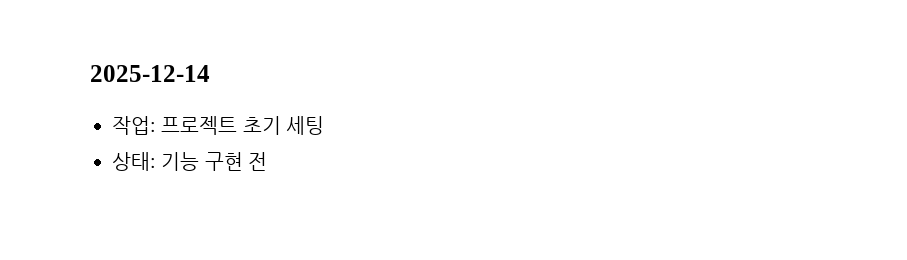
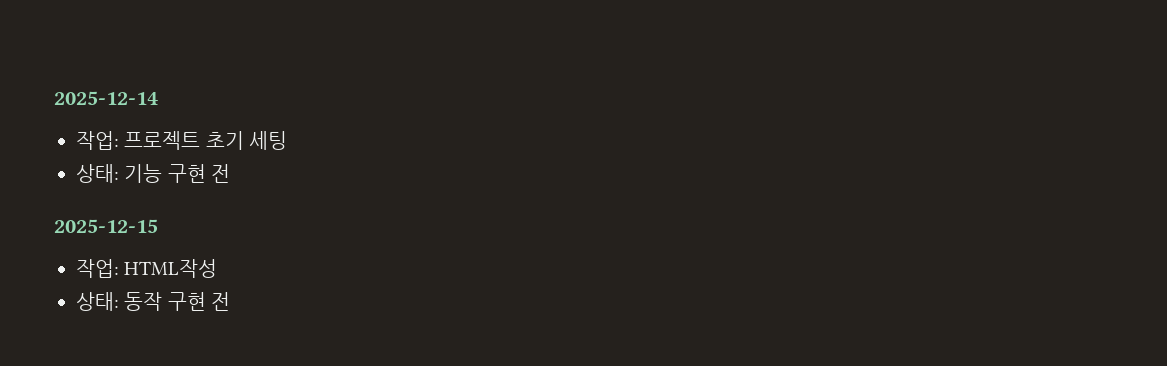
+ 2025-12-15
+ 작업: HTML작성
+ 상태: 동작 구현 전

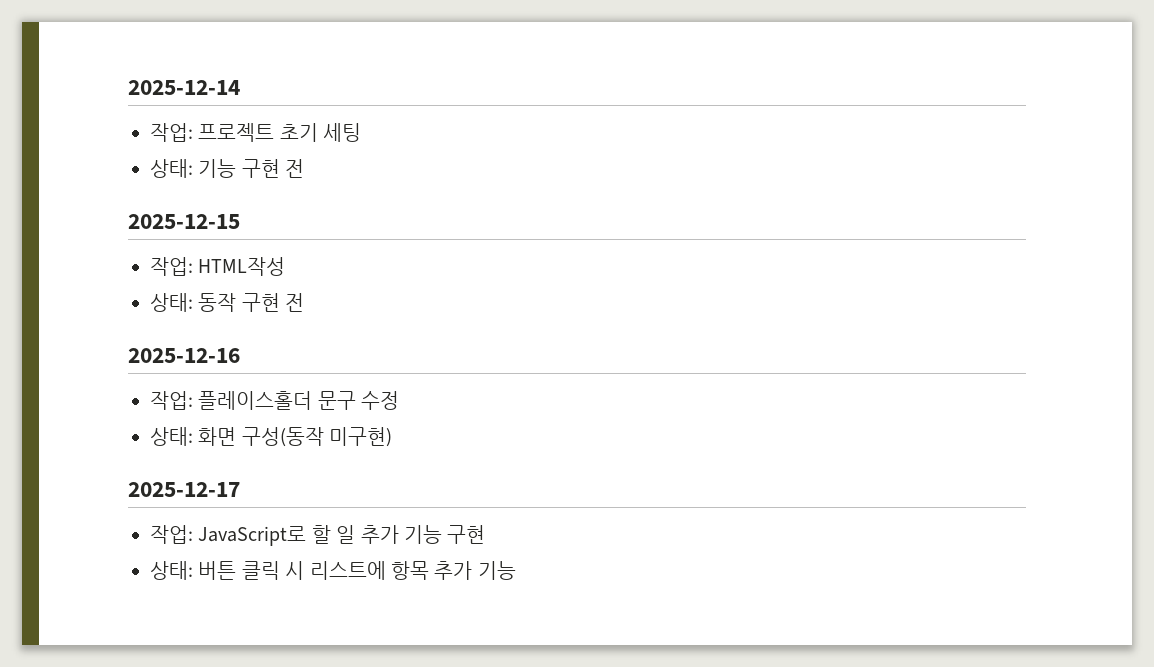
+ 2025-12-16
+ 작업: 플레이스홀더 문구 수정
+ 상태: 화면 구성(동작 미구현)
+ 2025-12-17
+ 작업: JavaScript로 할 일 추가 기능 구현
+ 상태: 버튼 클릭 시 리스트에 항목 추가 기능

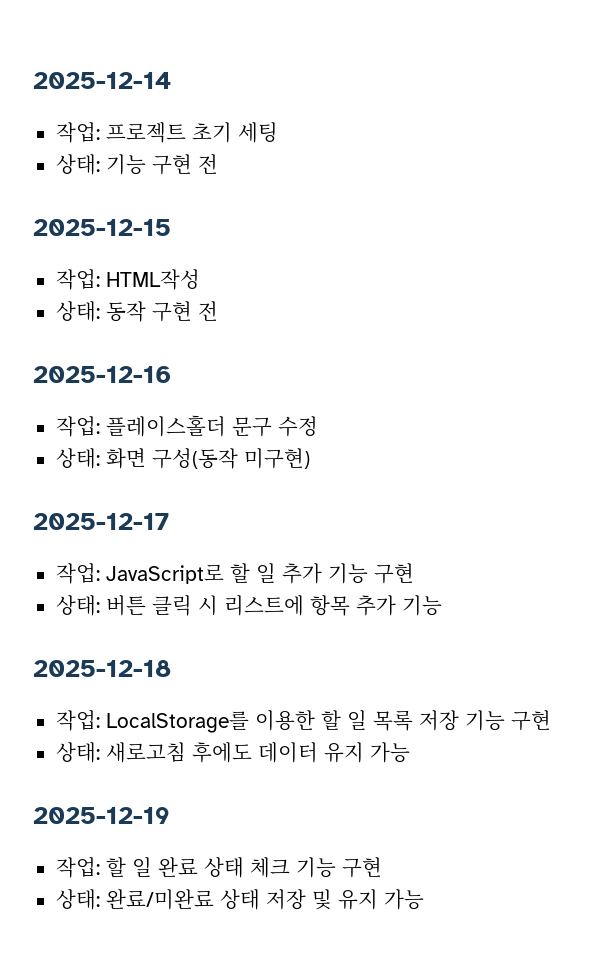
+ 2025-12-18
+ 작업: LocalStorage를 이용한 할 일 목록 저장 기능 구현
+ 상태: 새로고침 후에도 데이터 유지 가능
+ 2025-12-19
+ 작업: 할 일 완료 상태 체크 기능 구현
+ 상태: 완료/미완료 상태 저장 및 유지 가능

